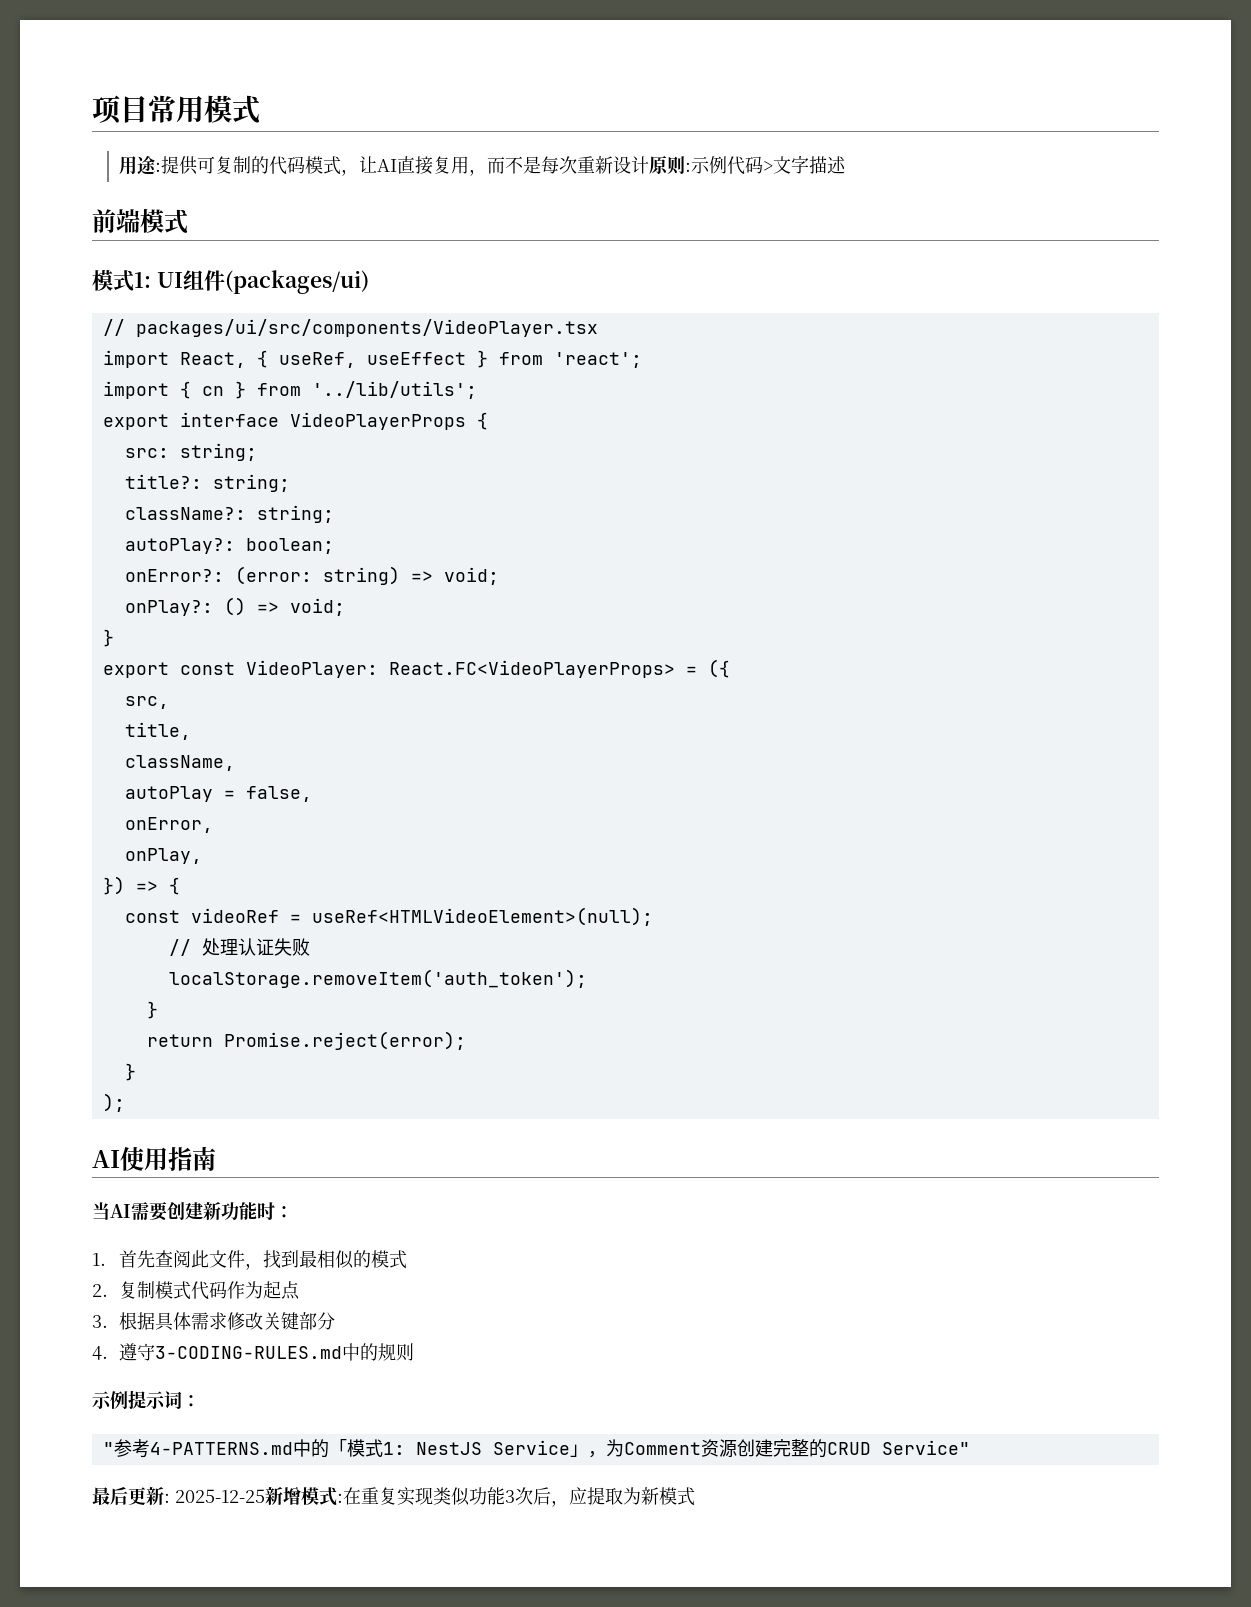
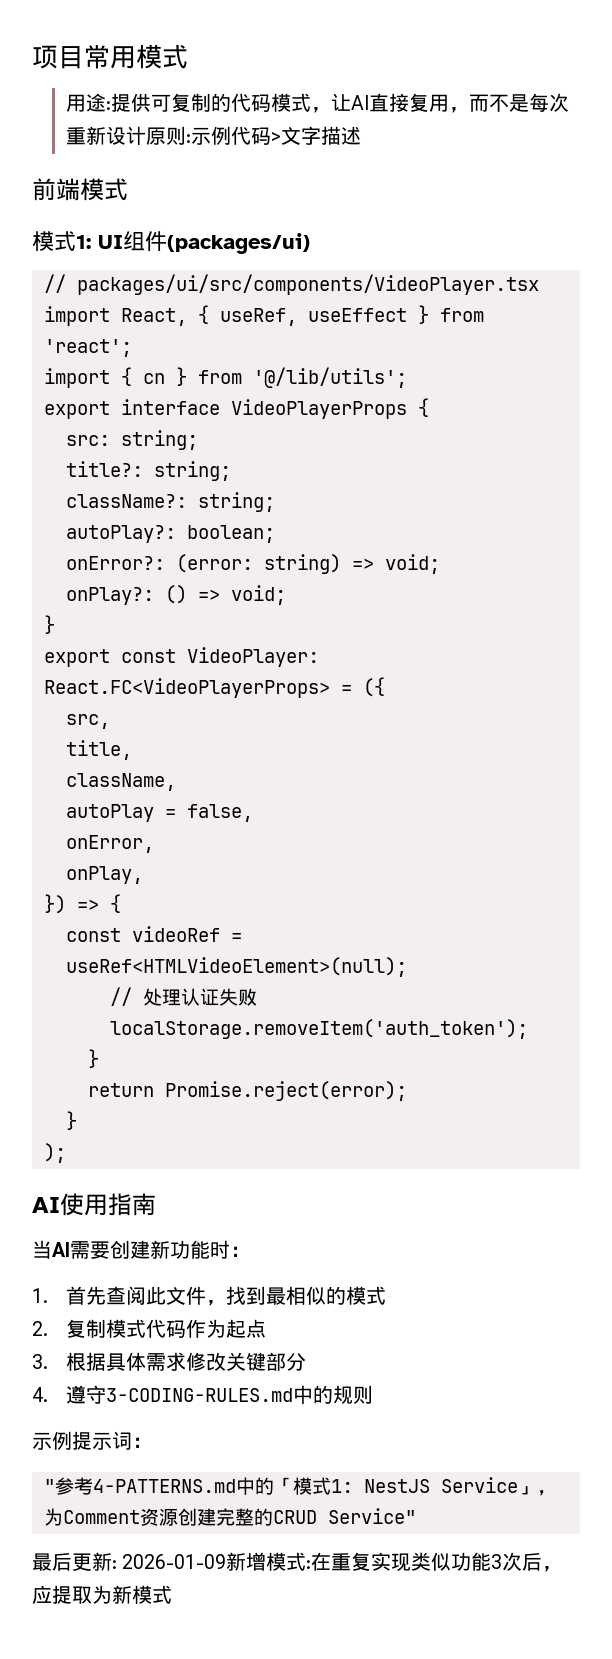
- import { cn } from '../lib/utils';
+ import { cn } from '@/lib/utils';
- 最后更新: 2025-12-25新增模式:在重复实现类似功能3次后，应提取为新模式
+ 最后更新: 2026-01-09新增模式:在重复实现类似功能3次后，应提取为新模式

